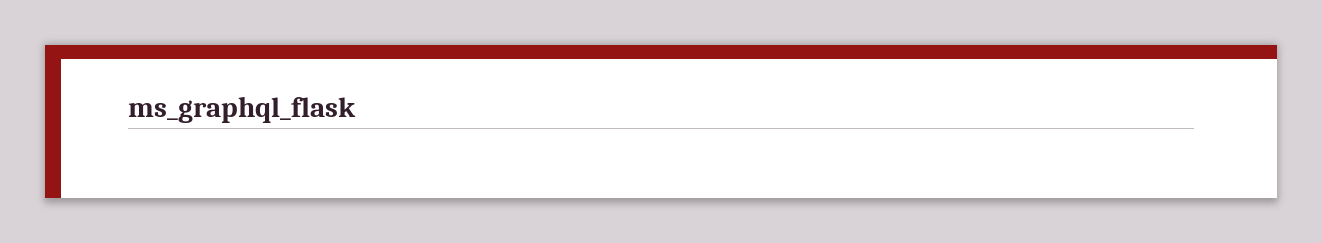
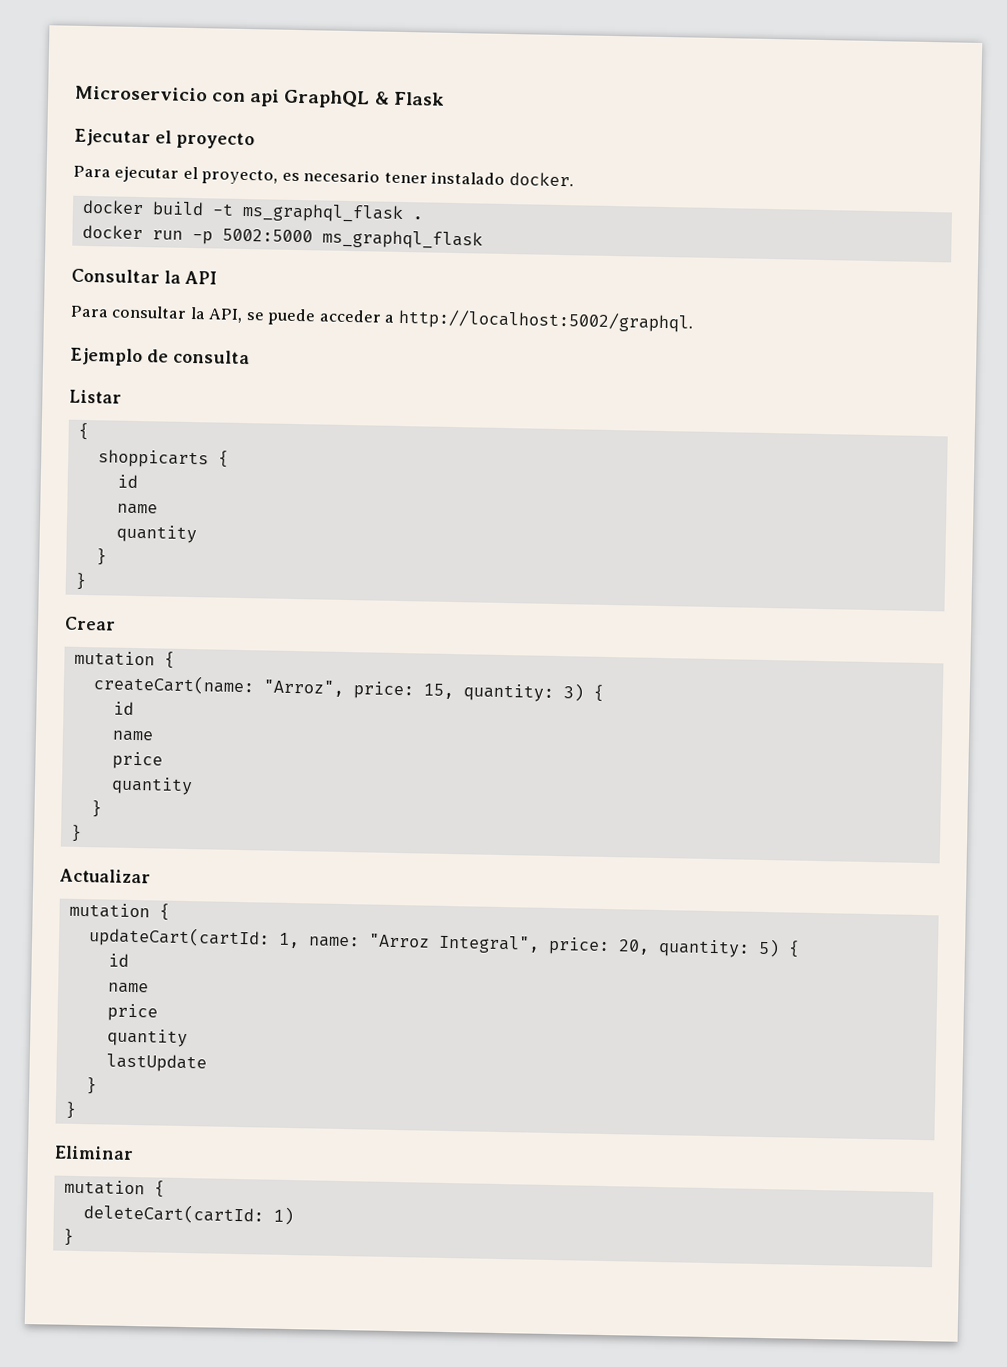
- ms_graphql_flask
+ Microservicio con api GraphQL & Flask
+ Ejecutar el proyecto
+ Para ejecutar el proyecto, es necesario tener instalado docker.
+ docker build -t ms_graphql_flask .
+ docker run -p 5002:5000 ms_graphql_flask
+ Consultar la API
+ Para consultar la API, se puede acceder a http://localhost:5002/graphql.
+ Ejemplo de consulta
+ Listar
+ {
+ shoppicarts {
+ id
+ name
+ quantity
+ }
+ }
+ Crear
+ mutation {
+ createCart(name: "Arroz", price: 15, quantity: 3) {
+ id
+ name
+ price
+ quantity
+ }
+ }
+ Actualizar
+ mutation {
+ updateCart(cartId: 1, name: "Arroz Integral", price: 20, quantity: 5) {
+ id
+ name
+ price
+ quantity
+ lastUpdate
+ }
+ }
+ Eliminar
+ mutation {
+ deleteCart(cartId: 1)
+ }

